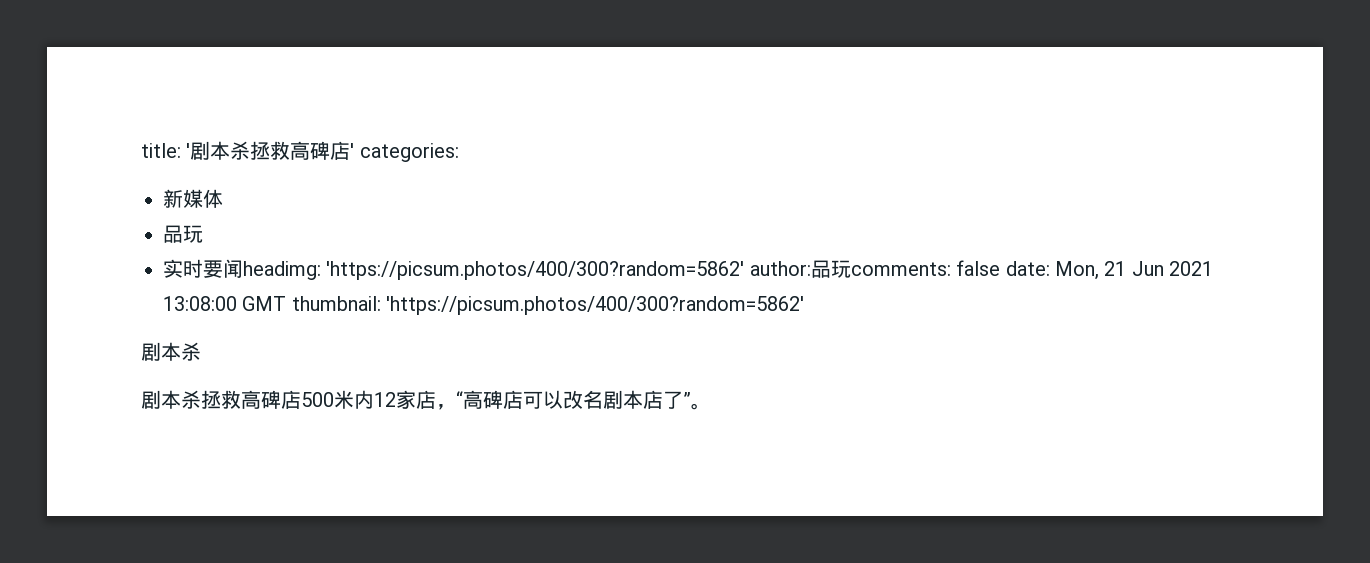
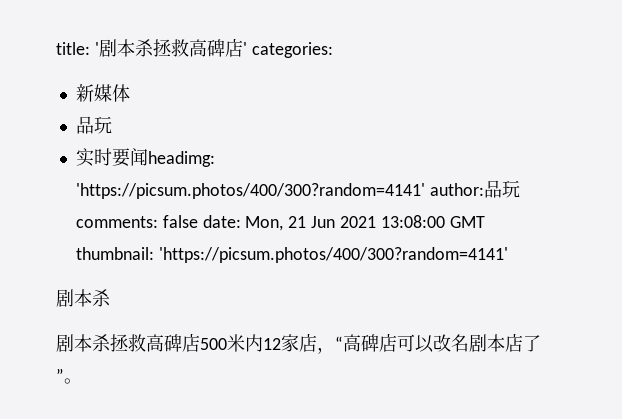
- 实时要闻headimg: 'https://picsum.photos/400/300?random=5862' author:品玩comments: false date: Mon, 21 Jun 2021 13:08:00 GMT thumbnail: 'https://picsum.photos/400/300?random=5862'
+ 实时要闻headimg: 'https://picsum.photos/400/300?random=4141' author:品玩comments: false date: Mon, 21 Jun 2021 13:08:00 GMT thumbnail: 'https://picsum.photos/400/300?random=4141'

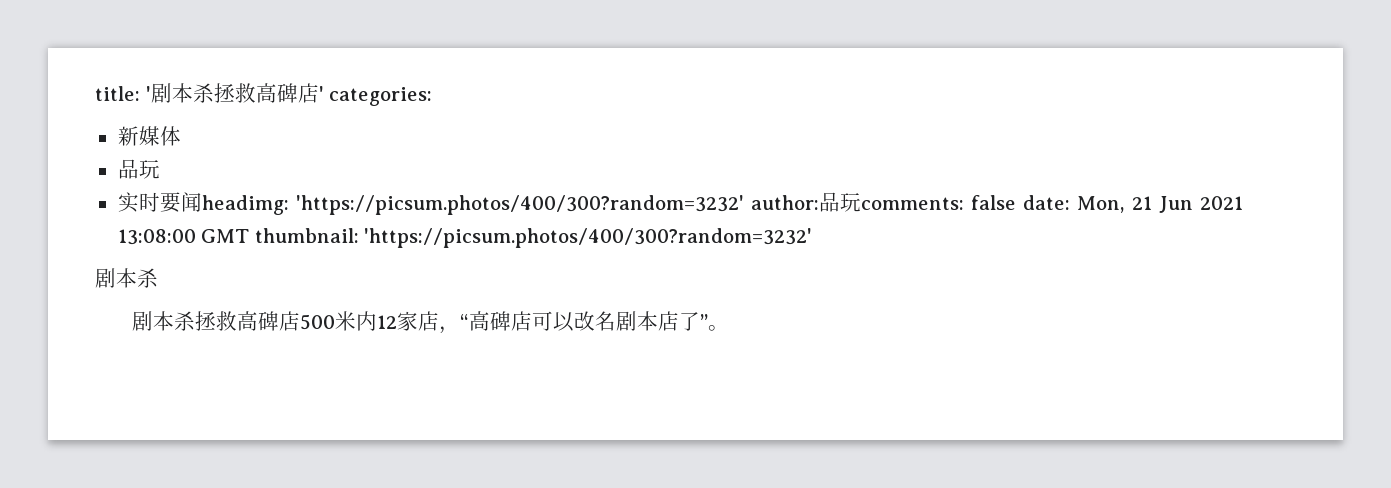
- 实时要闻headimg: 'https://picsum.photos/400/300?random=4141' author:品玩comments: false date: Mon, 21 Jun 2021 13:08:00 GMT thumbnail: 'https://picsum.photos/400/300?random=4141'
+ 实时要闻headimg: 'https://picsum.photos/400/300?random=3232' author:品玩comments: false date: Mon, 21 Jun 2021 13:08:00 GMT thumbnail: 'https://picsum.photos/400/300?random=3232'

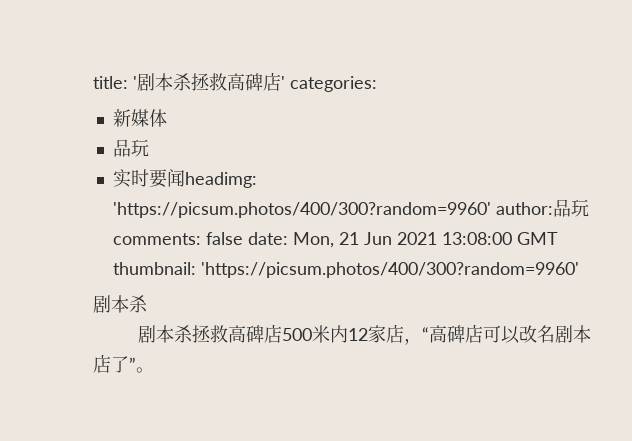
- 实时要闻headimg: 'https://picsum.photos/400/300?random=3232' author:品玩comments: false date: Mon, 21 Jun 2021 13:08:00 GMT thumbnail: 'https://picsum.photos/400/300?random=3232'
+ 实时要闻headimg: 'https://picsum.photos/400/300?random=9960' author:品玩comments: false date: Mon, 21 Jun 2021 13:08:00 GMT thumbnail: 'https://picsum.photos/400/300?random=9960'

